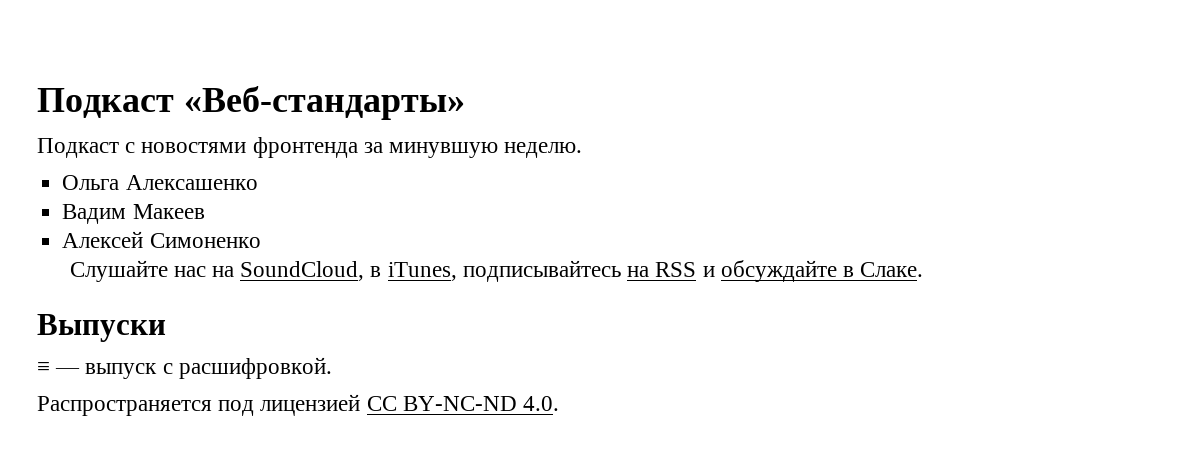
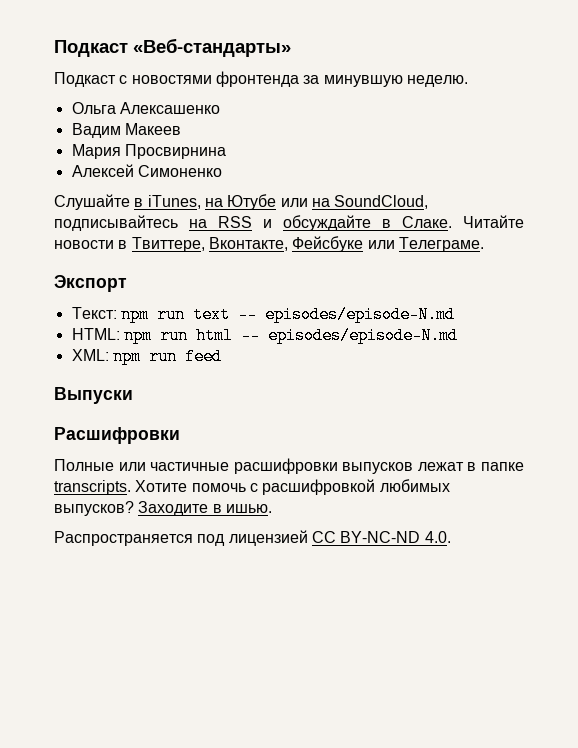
+ Мария Просвирнина
- Слушайте нас на SoundCloud, в iTunes, подписывайтесь на RSS и обсуждайте в Слаке.
+ Слушайте в iTunes, на Ютубе или на SoundCloud, подписывайтесь на RSS и обсуждайте в Слаке. Читайте новости в Твиттере, Вконтакте, Фейсбуке или Телеграме.
+ Экспорт
+ Текст: npm run text -- episodes/episode-N.md
+ HTML: npm run html -- episodes/episode-N.md
+ XML: npm run feed
  Выпуски
- ≡ — выпуск с расшифровкой.
+ Расшифровки
+ Полные или частичные расшифровки выпусков лежат в папке transcripts. Хотите помочь с расшифровкой любимых выпусков? Заходите в ишью.

